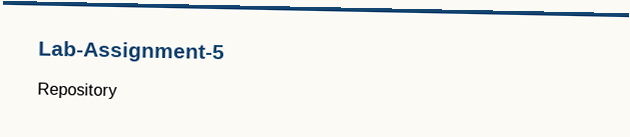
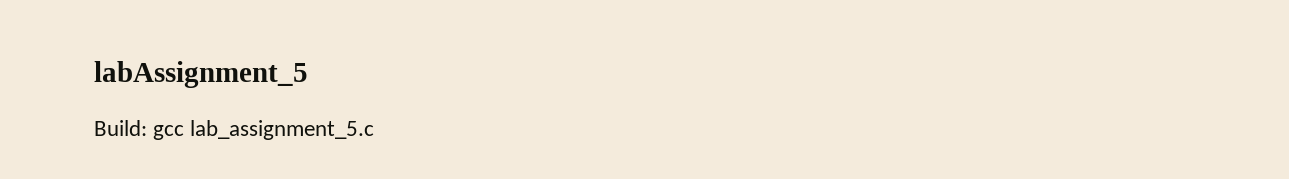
- Lab-Assignment-5
- Repository
+ labAssignment_5
+ Build: gcc lab_assignment_5.c

